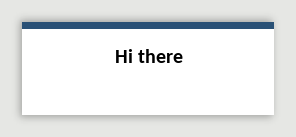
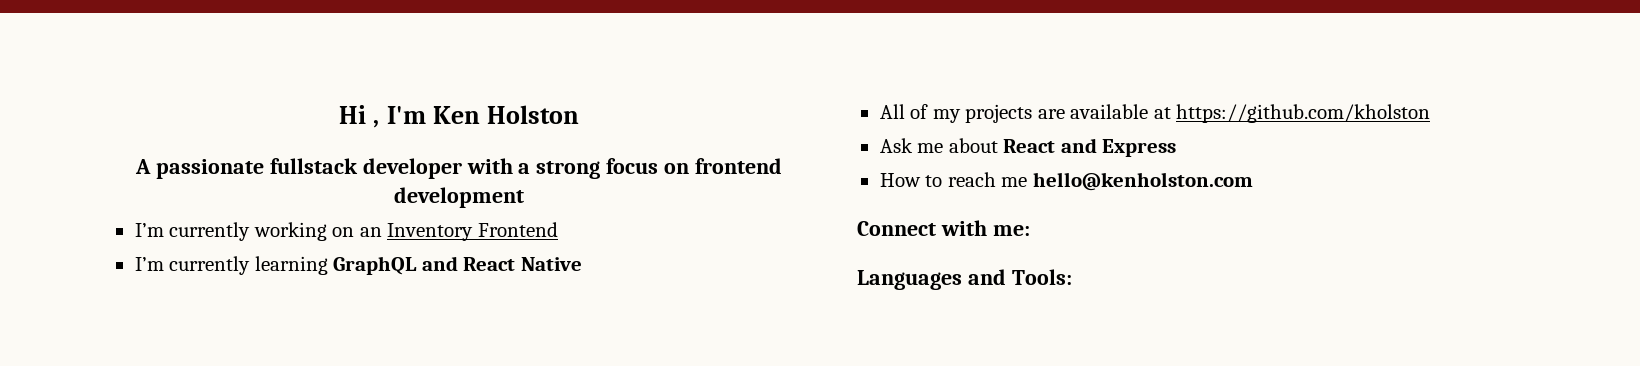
- Hi there
+ Hi , I'm Ken Holston
+ A passionate fullstack developer with a strong focus on frontend development
+ I’m currently working on an Inventory Frontend
+ I’m currently learning GraphQL and React Native
+ All of my projects are available at https://github.com/kholston
+ Ask me about React and Express
+ How to reach me hello@kenholston.com
+ Connect with me:
+ Languages and Tools:

